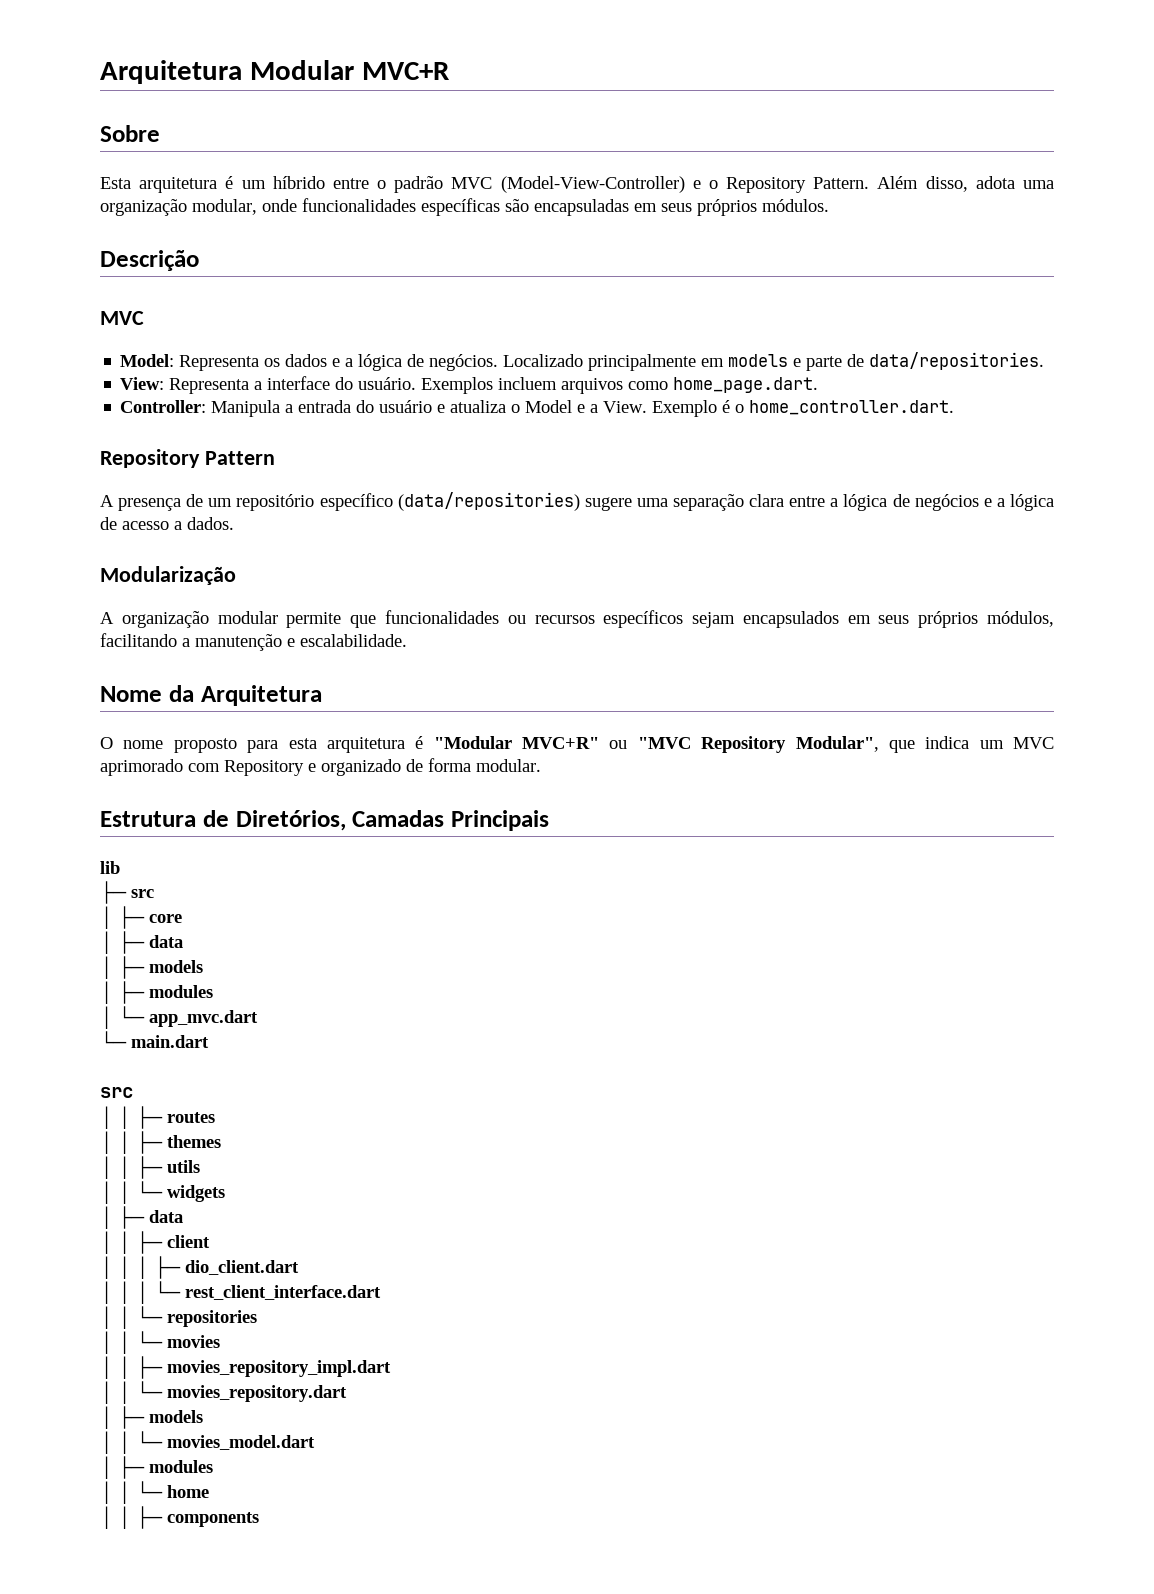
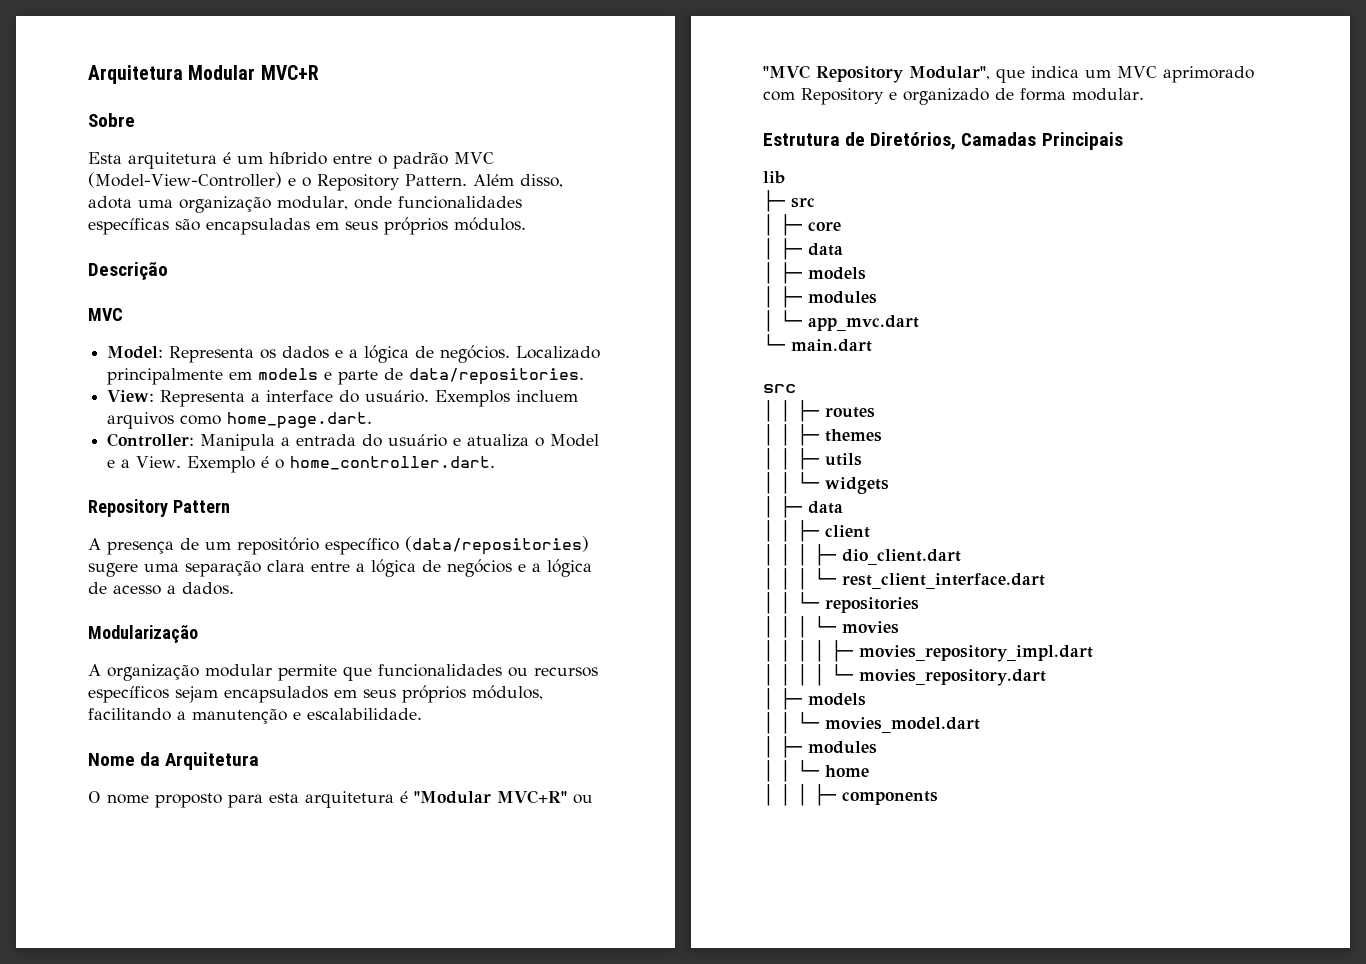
- │ │ └─ movies
+ │ │ │ └─ movies
- │ │ ├─ movies_repository_impl.dart
+ │ │ │ │ ├─ movies_repository_impl.dart
- │ │ └─ movies_repository.dart
+ │ │ │ │ └─ movies_repository.dart
- │ │ ├─ components
+ │ │ │ ├─ components

